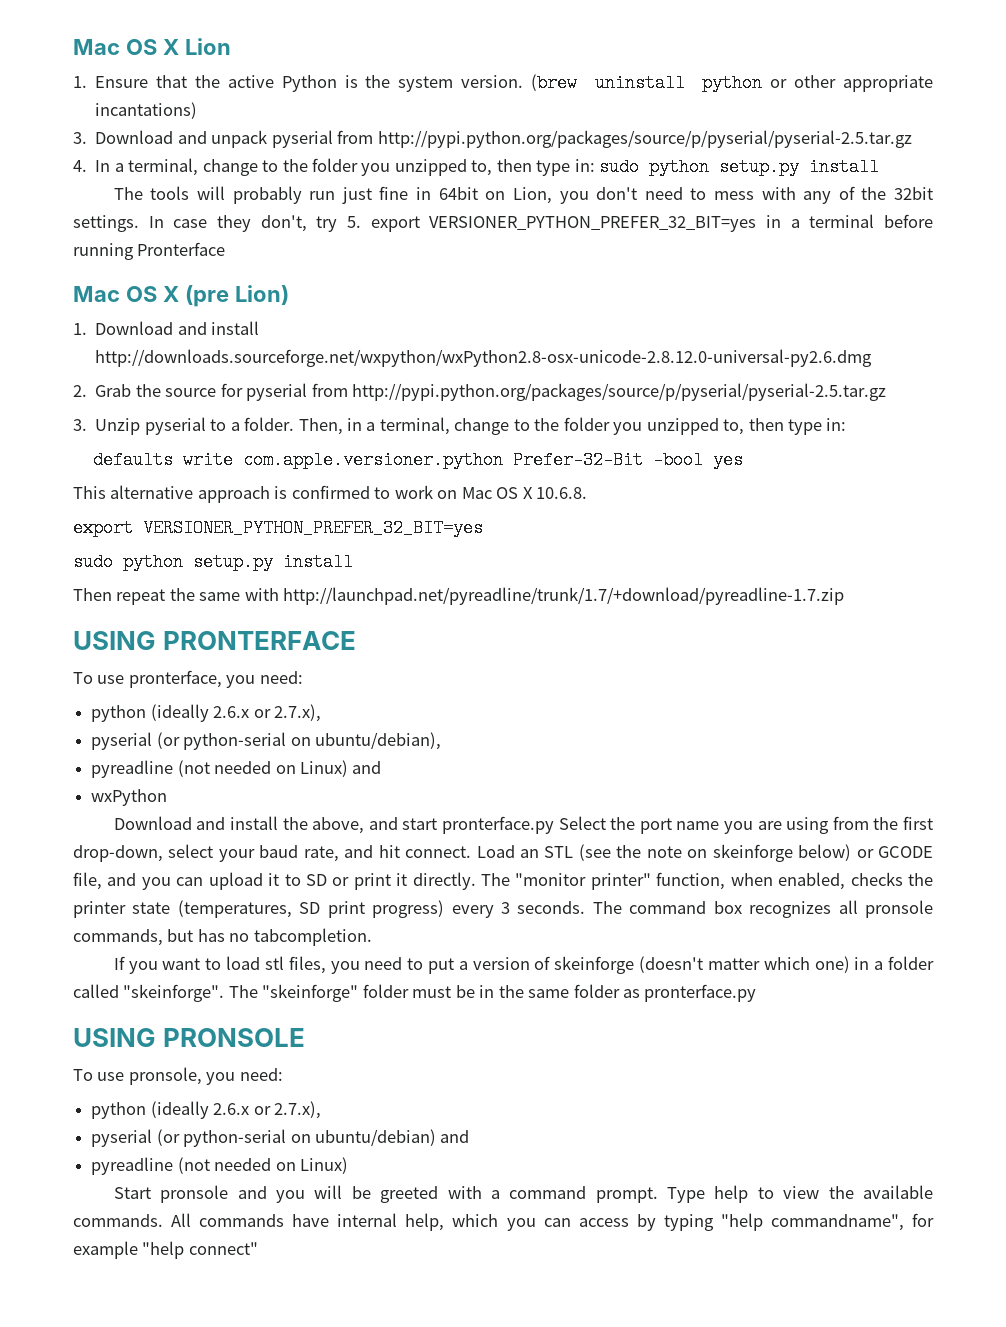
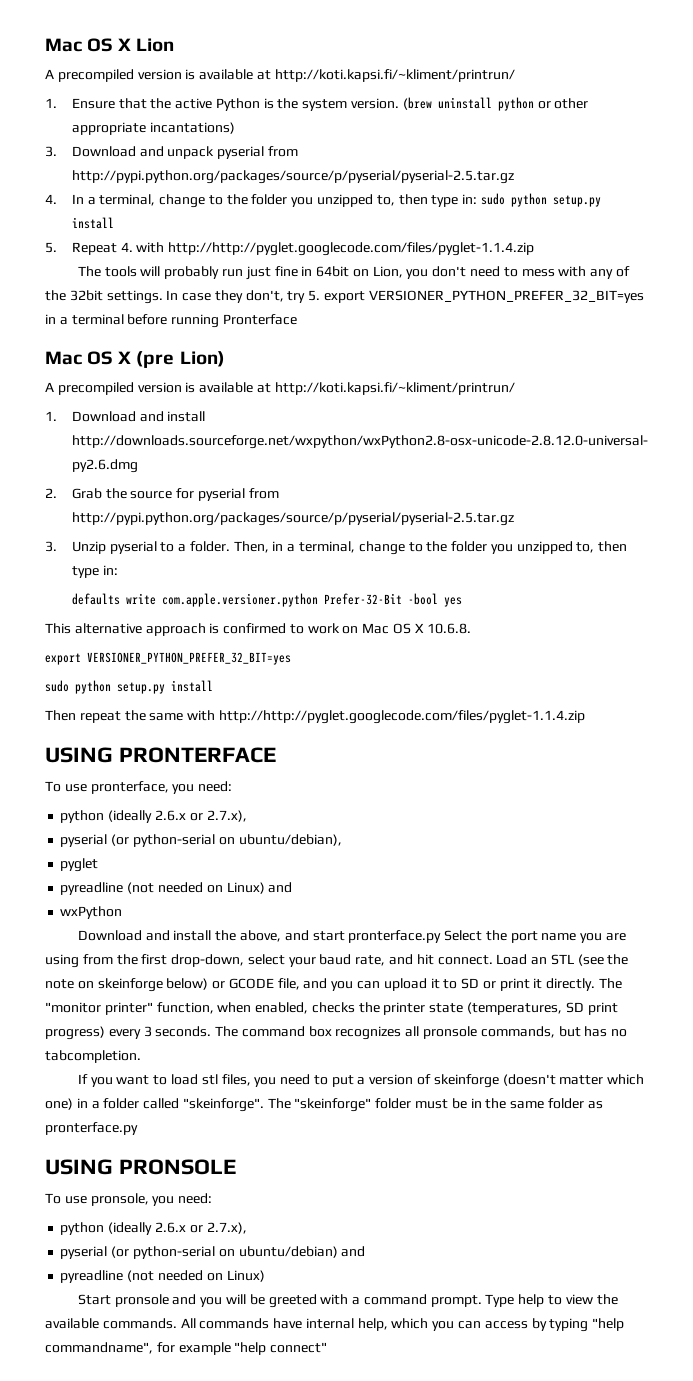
  Mac OS X Lion
+ A precompiled version is available at http://koti.kapsi.fi/~kliment/printrun/
+ 5. Repeat 4. with http://http://pyglet.googlecode.com/files/pyglet-1.1.4.zip
  Mac OS X (pre Lion)
+ A precompiled version is available at http://koti.kapsi.fi/~kliment/printrun/
- Then repeat the same with http://launchpad.net/pyreadline/trunk/1.7/+download/pyreadline-1.7.zip
+ Then repeat the same with http://http://pyglet.googlecode.com/files/pyglet-1.1.4.zip
+ pyglet

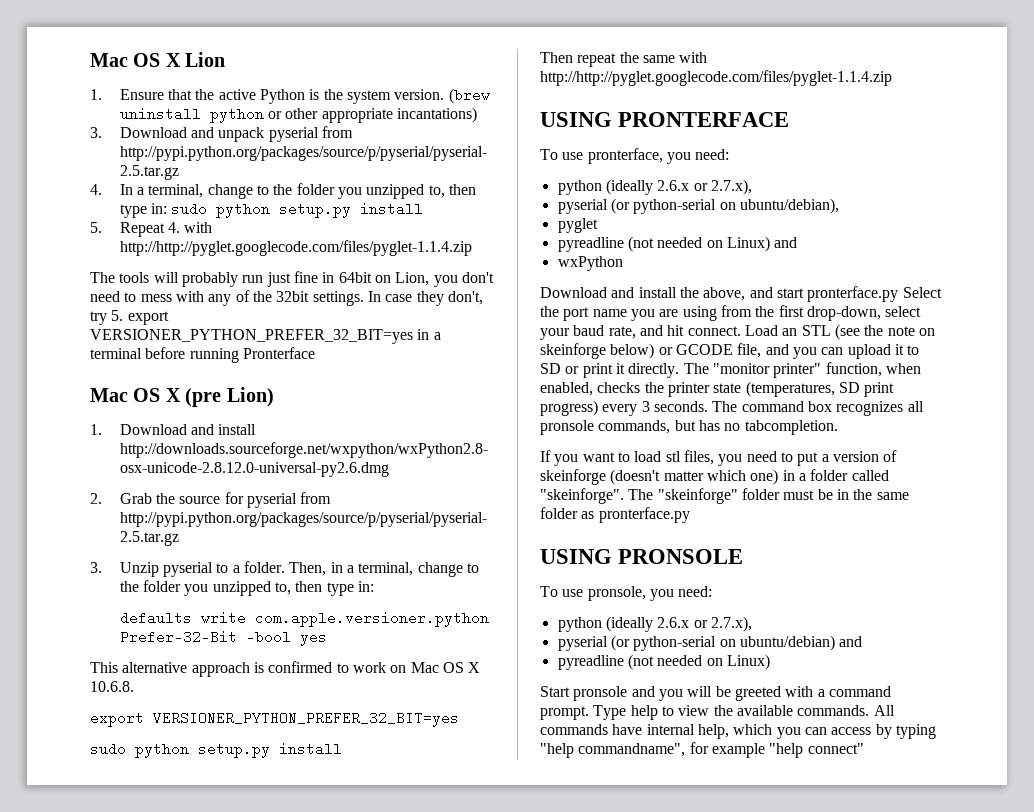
  Mac OS X Lion
- A precompiled version is available at http://koti.kapsi.fi/~kliment/printrun/
  Mac OS X (pre Lion)
- A precompiled version is available at http://koti.kapsi.fi/~kliment/printrun/

